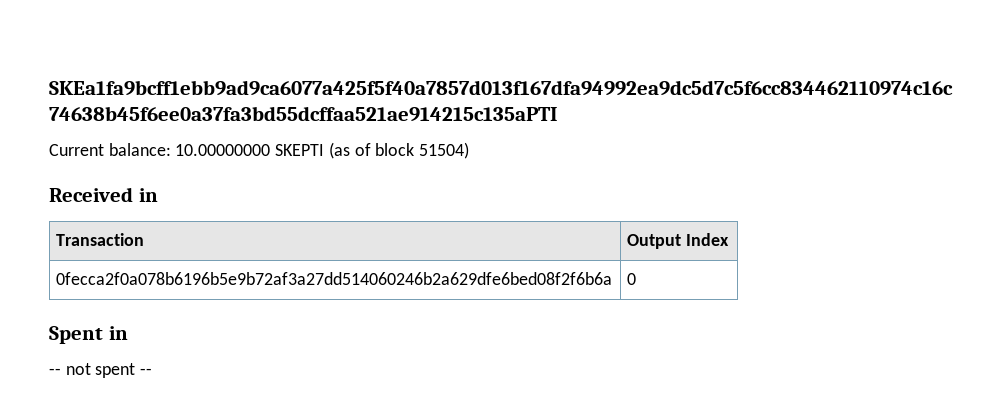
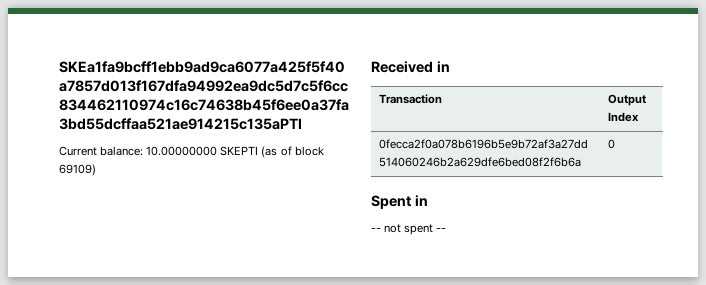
- Current balance: 10.00000000 SKEPTI (as of block 51504)
+ Current balance: 10.00000000 SKEPTI (as of block 69109)

